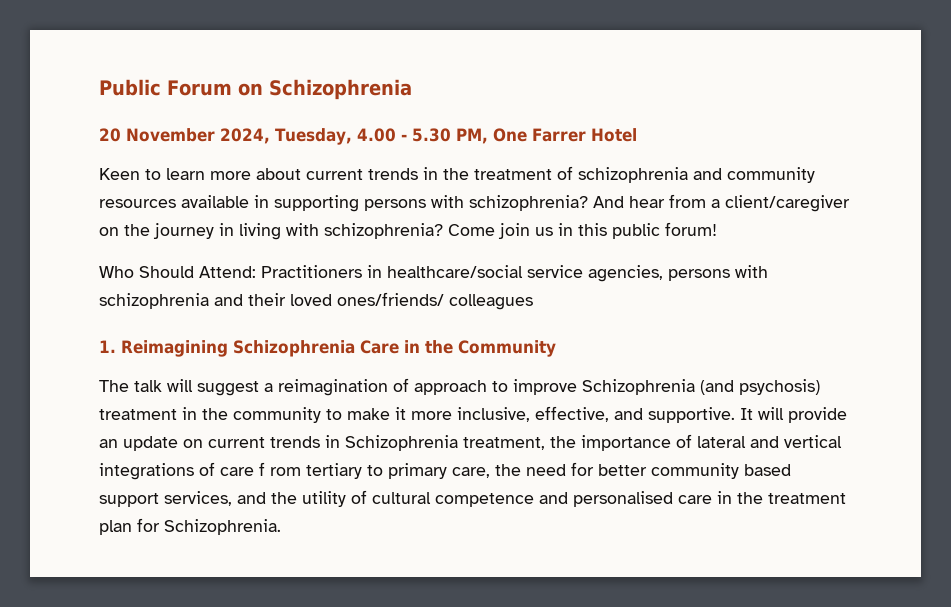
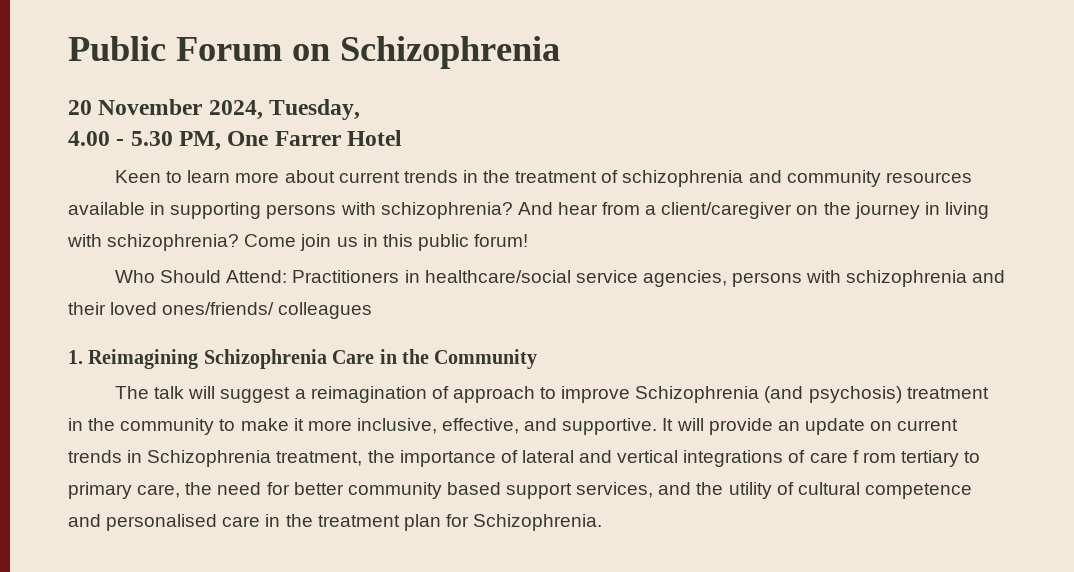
- 20 November 2024, Tuesday, 4.00 - 5.30 PM, One Farrer Hotel
+ 20 November 2024, Tuesday,
+ 4.00 - 5.30 PM, One Farrer Hotel

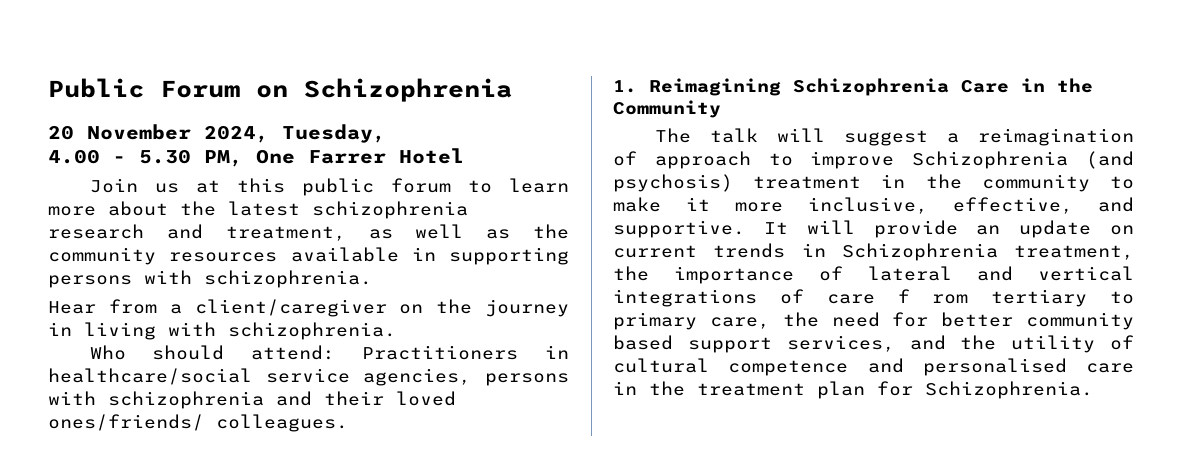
- Keen to learn more about current trends in the treatment of schizophrenia and community resources available in supporting persons with schizophrenia? And hear from a client/caregiver on the journey in living with schizophrenia? Come join us in this public forum!
+ Join us at this public forum to learn more about the latest schizophrenia research and treatment, as well as the community resources available in supporting persons with schizophrenia.
+ Hear from a client/caregiver on the journey in living with schizophrenia.
- Who Should Attend: Practitioners in healthcare/social service agencies, persons with schizophrenia and their loved ones/friends/ colleagues
+ Who should attend: Practitioners in healthcare/social service agencies, persons with schizophrenia and their loved ones/friends/ colleagues.

